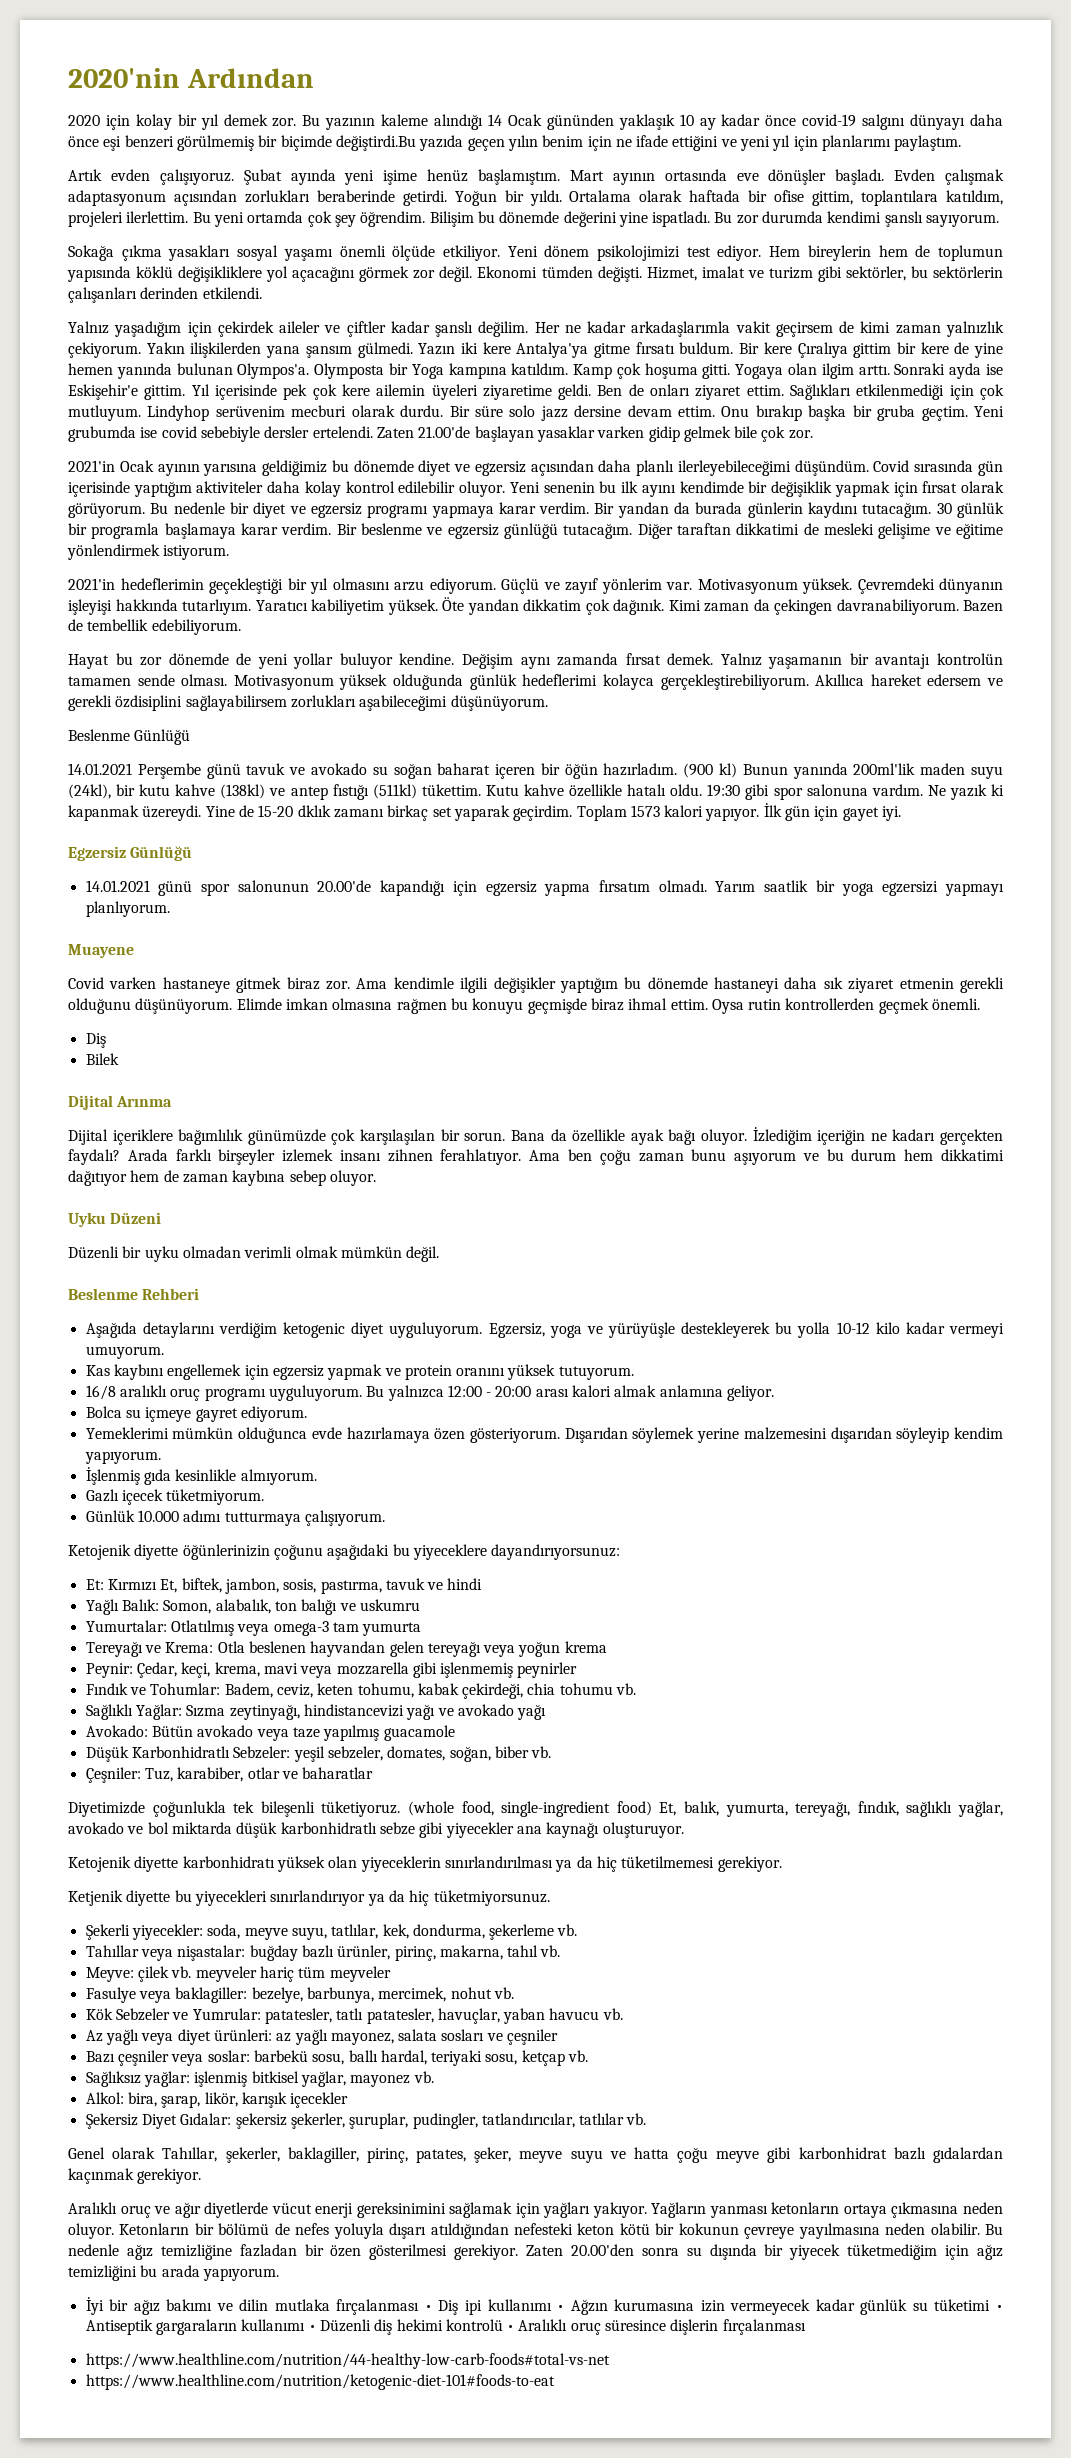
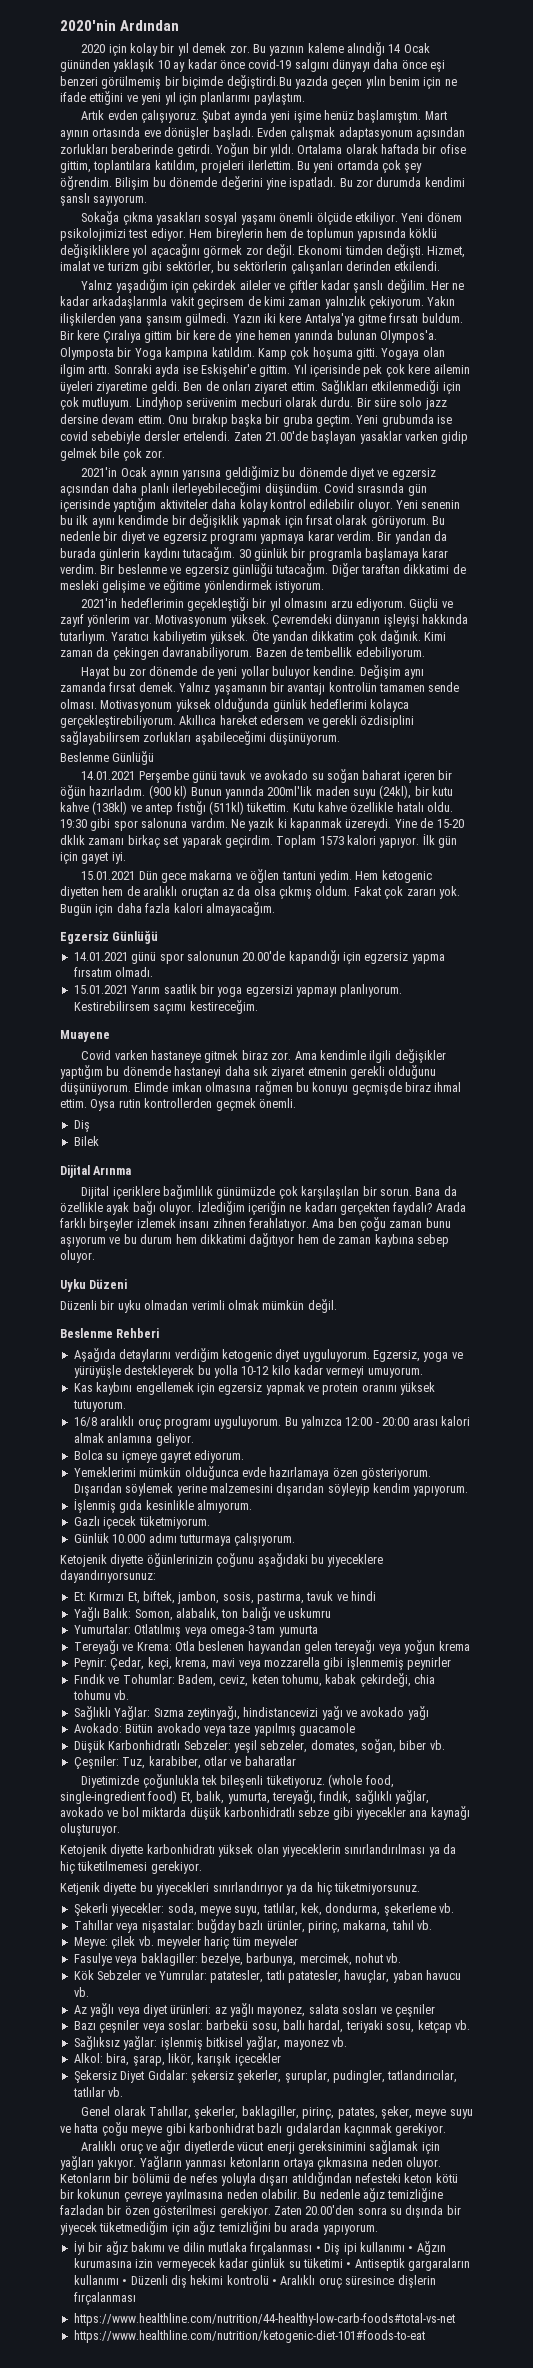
+ 15.01.2021 Dün gece makarna ve öğlen tantuni yedim. Hem ketogenic diyetten hem de aralıklı oruçtan az da olsa çıkmış oldum. Fakat çok zararı yok. Bugün için daha fazla kalori almayacağım.
- 14.01.2021 günü spor salonunun 20.00'de kapandığı için egzersiz yapma fırsatım olmadı. Yarım saatlik bir yoga egzersizi yapmayı planlıyorum.
+ 14.01.2021 günü spor salonunun 20.00'de kapandığı için egzersiz yapma fırsatım olmadı.
+ 15.01.2021 Yarım saatlik bir yoga egzersizi yapmayı planlıyorum. Kestirebilirsem saçımı kestireceğim.

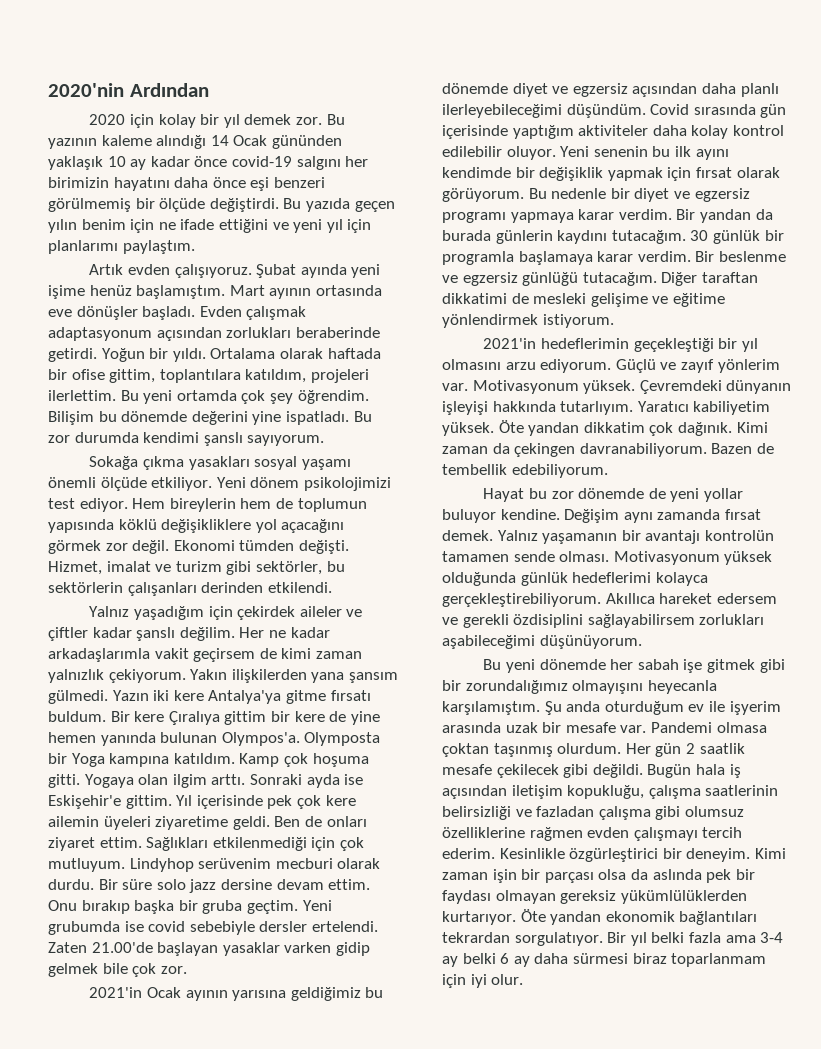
- Bu yazının kaleme alındığı 14 Ocak gününden yaklaşık 10 ay kadar önce covid-19 salgını dünyayı daha önce eşi benzeri görülmemiş bir biçimde değiştirdi.Bu yazıda geçen yılın benim için ne ifade ettiğini ve yeni yıl için planlarımı paylaştım.
+ Bu yazının kaleme alındığı 14 Ocak gününden yaklaşık 10 ay kadar önce covid-19 salgını her birimizin hayatını daha önce eşi benzeri görülmemiş bir ölçüde değiştirdi. Bu yazıda geçen yılın benim için ne ifade ettiğini ve yeni yıl için planlarımı paylaştım.
- Beslenme Günlüğü
- 14.01.2021 Perşembe günü tavuk ve avokado su soğan baharat içeren bir öğün hazırladım. (900 kl) Bunun yanında 200ml'lik maden suyu (24kl), bir kutu kahve (138kl) ve antep fıstığı (511kl) tükettim. Kutu kahve özellikle hatalı oldu. 19:30 gibi spor salonuna vardım. Ne yazık ki kapanmak üzereydi. Yine de 15-20 dklık zamanı birkaç set yaparak geçirdim. Toplam 1573 kalori yapıyor. İlk gün için gayet iyi.
- 15.01.2021 Dün gece makarna ve öğlen tantuni yedim. Hem ketogenic diyetten hem de aralıklı oruçtan az da olsa çıkmış oldum. Fakat çok zararı yok. Bugün için daha fazla kalori almayacağım.
- Egzersiz Günlüğü
- 14.01.2021 günü spor salonunun 20.00'de kapandığı için egzersiz yapma fırsatım olmadı.
- 15.01.2021 Yarım saatlik bir yoga egzersizi yapmayı planlıyorum. Kestirebilirsem saçımı kestireceğim.
- Muayene
- Covid varken hastaneye gitmek biraz zor. Ama kendimle ilgili değişikler yaptığım bu dönemde hastaneyi daha sık ziyaret etmenin gerekli olduğunu düşünüyorum. Elimde imkan olmasına rağmen bu konuyu geçmişde biraz ihmal ettim. Oysa rutin kontrollerden geçmek önemli.
- Diş
- Bilek
- Dijital Arınma
- Dijital içeriklere bağımlılık günümüzde çok karşılaşılan bir sorun. Bana da özellikle ayak bağı oluyor. İzlediğim içeriğin ne kadarı gerçekten faydalı? Arada farklı birşeyler izlemek insanı zihnen ferahlatıyor. Ama ben çoğu zaman bunu aşıyorum ve bu durum hem dikkatimi dağıtıyor hem de zaman kaybına sebep oluyor.
- Uyku Düzeni
- Düzenli bir uyku olmadan verimli olmak mümkün değil.
- Beslenme Rehberi
- Aşağıda detaylarını verdiğim ketogenic diyet uyguluyorum. Egzersiz, yoga ve yürüyüşle destekleyerek bu yolla 10-12 kilo kadar vermeyi umuyorum.
- Kas kaybını engellemek için egzersiz yapmak ve protein oranını yüksek tutuyorum.
- 16/8 aralıklı oruç programı uyguluyorum. Bu yalnızca 12:00 - 20:00 arası kalori almak anlamına geliyor.
- Bolca su içmeye gayret ediyorum.
- Yemeklerimi mümkün olduğunca evde hazırlamaya özen gösteriyorum. Dışarıdan söylemek yerine malzemesini dışarıdan söyleyip kendim yapıyorum.
- İşlenmiş gıda kesinlikle almıyorum.
- Gazlı içecek tüketmiyorum.
- Günlük 10.000 adımı tutturmaya çalışıyorum.
- Ketojenik diyette öğünlerinizin çoğunu aşağıdaki bu yiyeceklere dayandırıyorsunuz:
- Et: Kırmızı Et, biftek, jambon, sosis, pastırma, tavuk ve hindi
- Yağlı Balık: Somon, alabalık, ton balığı ve uskumru
- Yumurtalar: Otlatılmış veya omega-3 tam yumurta
- Tereyağı ve Krema: Otla beslenen hayvandan gelen tereyağı veya yoğun krema
- Peynir: Çedar, keçi, krema, mavi veya mozzarella gibi işlenmemiş peynirler
- Fındık ve Tohumlar: Badem, ceviz, keten tohumu, kabak çekirdeği, chia tohumu vb.
- Sağlıklı Yağlar: Sızma zeytinyağı, hindistancevizi yağı ve avokado yağı
- Avokado: Bütün avokado veya taze yapılmış guacamole
- Düşük Karbonhidratlı Sebzeler: yeşil sebzeler, domates, soğan, biber vb.
- Çeşniler: Tuz, karabiber, otlar ve baharatlar
- Diyetimizde çoğunlukla tek bileşenli tüketiyoruz. (whole food, single-ingredient food) Et, balık, yumurta, tereyağı, fındık, sağlıklı yağlar, avokado ve bol miktarda düşük karbonhidratlı sebze gibi yiyecekler ana kaynağı oluşturuyor.
- Ketojenik diyette karbonhidratı yüksek olan yiyeceklerin sınırlandırılması ya da hiç tüketilmemesi gerekiyor.
- Ketjenik diyette bu yiyecekleri sınırlandırıyor ya da hiç tüketmiyorsunuz.
- Şekerli yiyecekler: soda, meyve suyu, tatlılar, kek, dondurma, şekerleme vb.
- Tahıllar veya nişastalar: buğday bazlı ürünler, pirinç, makarna, tahıl vb.
- Meyve: çilek vb. meyveler hariç tüm meyveler
- Fasulye veya baklagiller: bezelye, barbunya, mercimek, nohut vb.
- Kök Sebzeler ve Yumrular: patatesler, tatlı patatesler, havuçlar, yaban havucu vb.
- Az yağlı veya diyet ürünleri: az yağlı mayonez, salata sosları ve çeşniler
- Bazı çeşniler veya soslar: barbekü sosu, ballı hardal, teriyaki sosu, ketçap vb.
- Sağlıksız yağlar: işlenmiş bitkisel yağlar, mayonez vb.
- Alkol: bira, şarap, likör, karışık içecekler
- Şekersiz Diyet Gıdalar: şekersiz şekerler, şuruplar, pudingler, tatlandırıcılar, tatlılar vb.
- Genel olarak Tahıllar, şekerler, baklagiller, pirinç, patates, şeker, meyve suyu ve hatta çoğu meyve gibi karbonhidrat bazlı gıdalardan kaçınmak gerekiyor.
- Aralıklı oruç ve ağır diyetlerde vücut enerji gereksinimini sağlamak için yağları yakıyor. Yağların yanması ketonların ortaya çıkmasına neden oluyor. Ketonların bir bölümü de nefes yoluyla dışarı atıldığından nefesteki keton kötü bir kokunun çevreye yayılmasına neden olabilir. Bu nedenle ağız temizliğine fazladan bir özen gösterilmesi gerekiyor. Zaten 20.00'den sonra su dışında bir yiyecek tüketmediğim için ağız temizliğini bu arada yapıyorum.
- İyi bir ağız bakımı ve dilin mutlaka fırçalanması • Diş ipi kullanımı • Ağzın kurumasına izin vermeyecek kadar günlük su tüketimi • Antiseptik gargaraların kullanımı • Düzenli diş hekimi kontrolü • Aralıklı oruç süresince dişlerin fırçalanması
- https://www.healthline.com/nutrition/44-healthy-low-carb-foods#total-vs-net
- https://www.healthline.com/nutrition/ketogenic-diet-101#foods-to-eat
+ Bu yeni dönemde her sabah işe gitmek gibi bir zorundalığımız olmayışını heyecanla karşılamıştım. Şu anda oturduğum ev ile işyerim arasında uzak bir mesafe var. Pandemi olmasa çoktan taşınmış olurdum. Her gün 2 saatlik mesafe çekilecek gibi değildi. Bugün hala iş açısından iletişim kopukluğu, çalışma saatlerinin belirsizliği ve fazladan çalışma gibi olumsuz özelliklerine rağmen evden çalışmayı tercih ederim. Kesinlikle özgürleştirici bir deneyim. Kimi zaman işin bir parçası olsa da aslında pek bir faydası olmayan gereksiz yükümlülüklerden kurtarıyor. Öte yandan ekonomik bağlantıları tekrardan sorgulatıyor. Bir yıl belki fazla ama 3-4 ay belki 6 ay daha sürmesi biraz toparlanmam için iyi olur.

